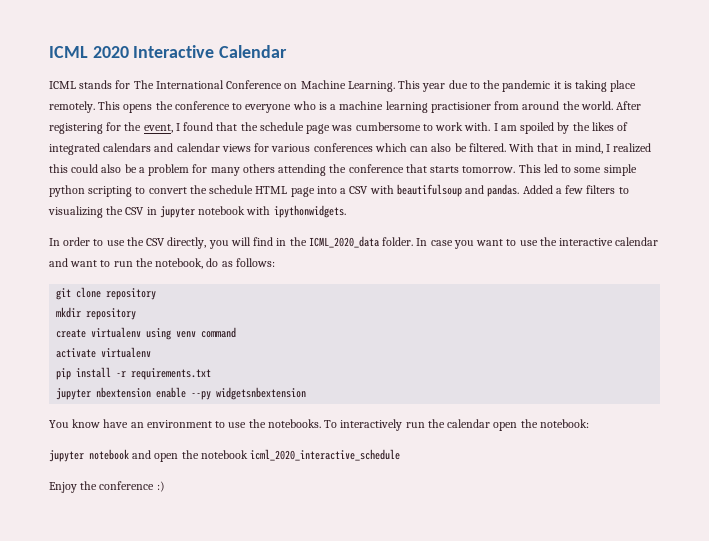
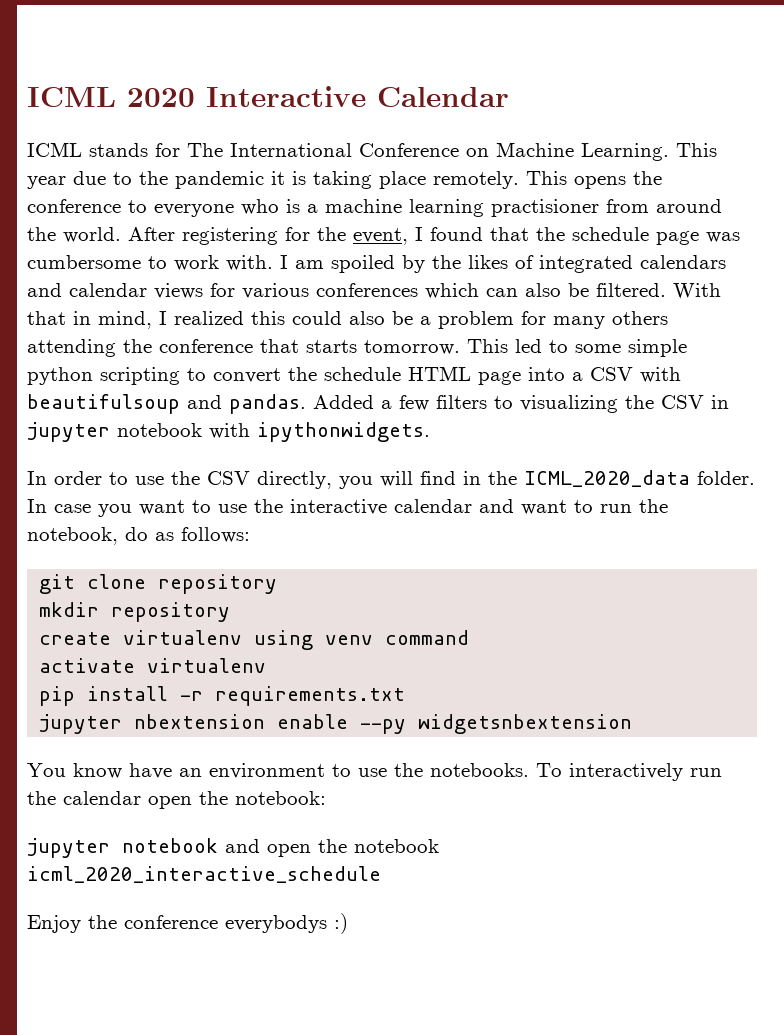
- Enjoy the conference :)
+ Enjoy the conference everybodys :)

